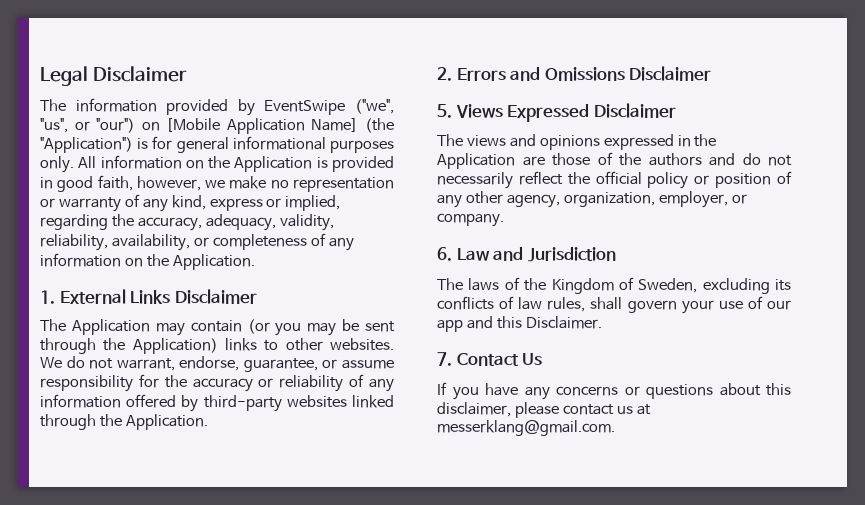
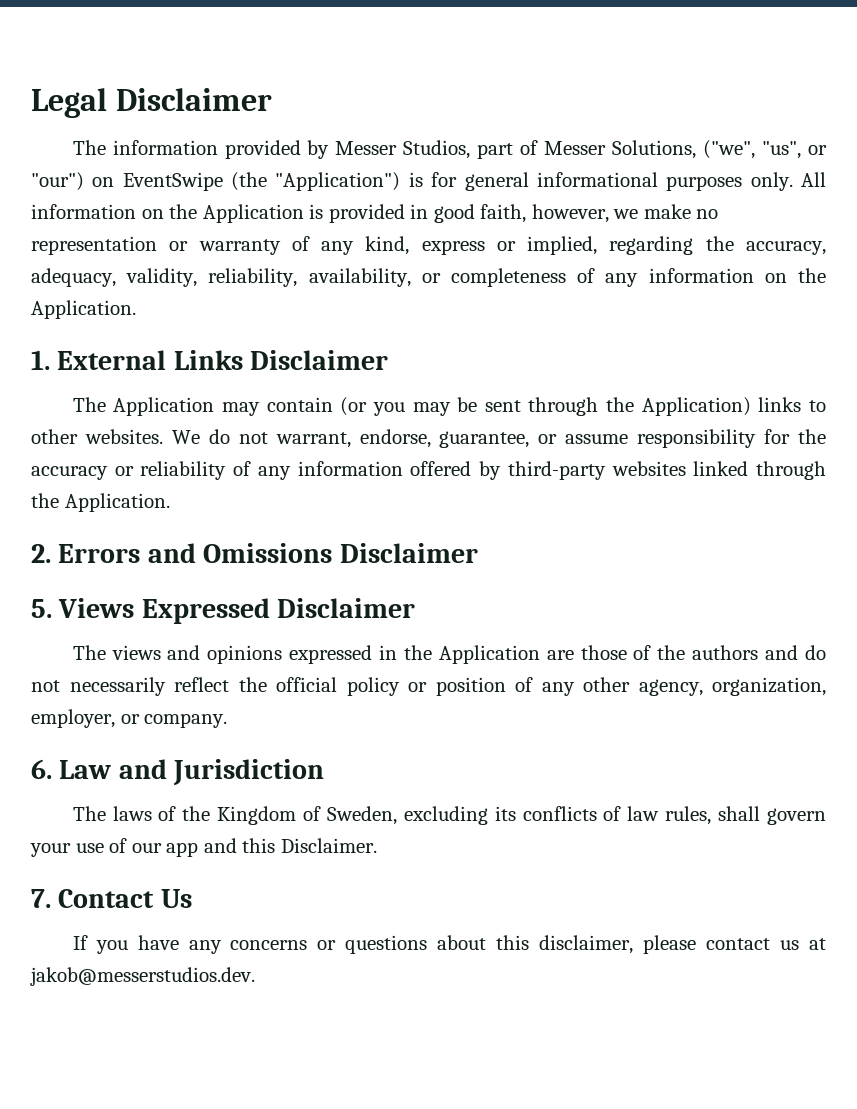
- The information provided by EventSwipe ("we", "us", or "our") on [Mobile Application Name] (the "Application") is for general informational purposes only.
+ The information provided by Messer Studios, part of Messer Solutions, ("we", "us", or "our") on EventSwipe (the "Application") is for general informational purposes only.
- If you have any concerns or questions about this disclaimer, please contact us at messerklang@gmail.com.
+ If you have any concerns or questions about this disclaimer, please contact us at jakob@messerstudios.dev.

